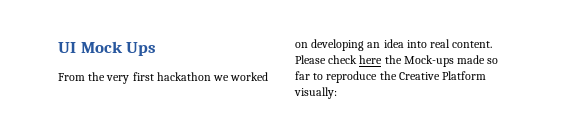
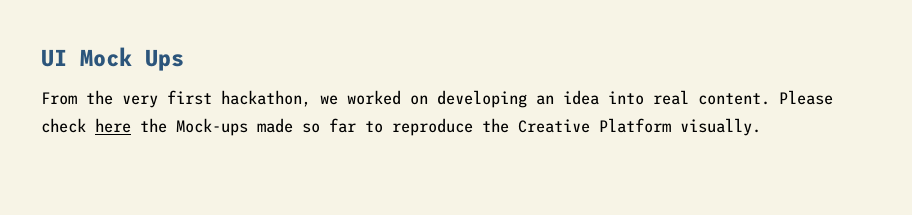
- From the very first hackathon we worked on developing an idea into real content.
+ From the very first hackathon, we worked on developing an idea into real content.
- Please check here the Mock-ups made so far to reproduce the Creative Platform visually:
+ Please check here the Mock-ups made so far to reproduce the Creative Platform visually.

